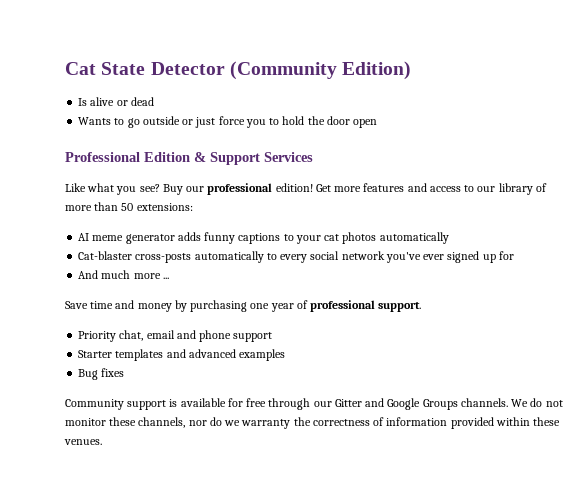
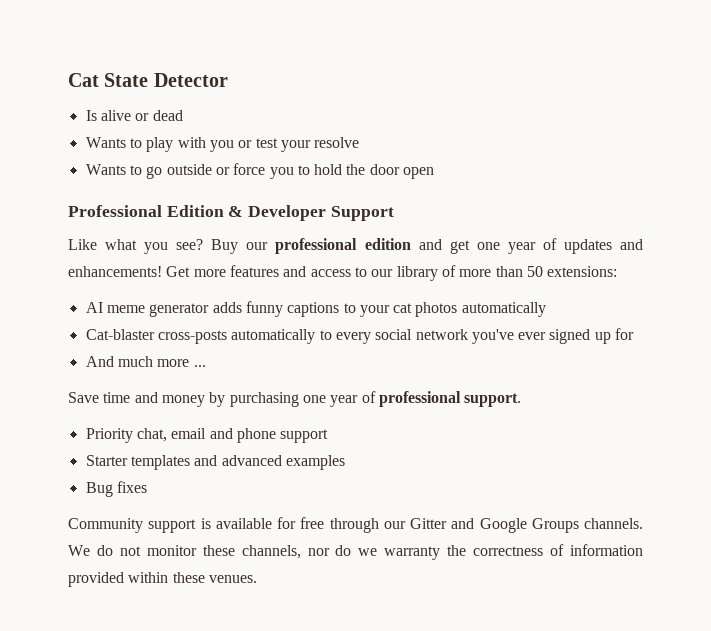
- Cat State Detector (Community Edition)
+ Cat State Detector
+ Wants to play with you or test your resolve
- Wants to go outside or just force you to hold the door open
+ Wants to go outside or force you to hold the door open
- Professional Edition & Support Services
+ Professional Edition & Developer Support
- Buy our professional edition!
+ Buy our professional edition and get one year of updates and enhancements!

